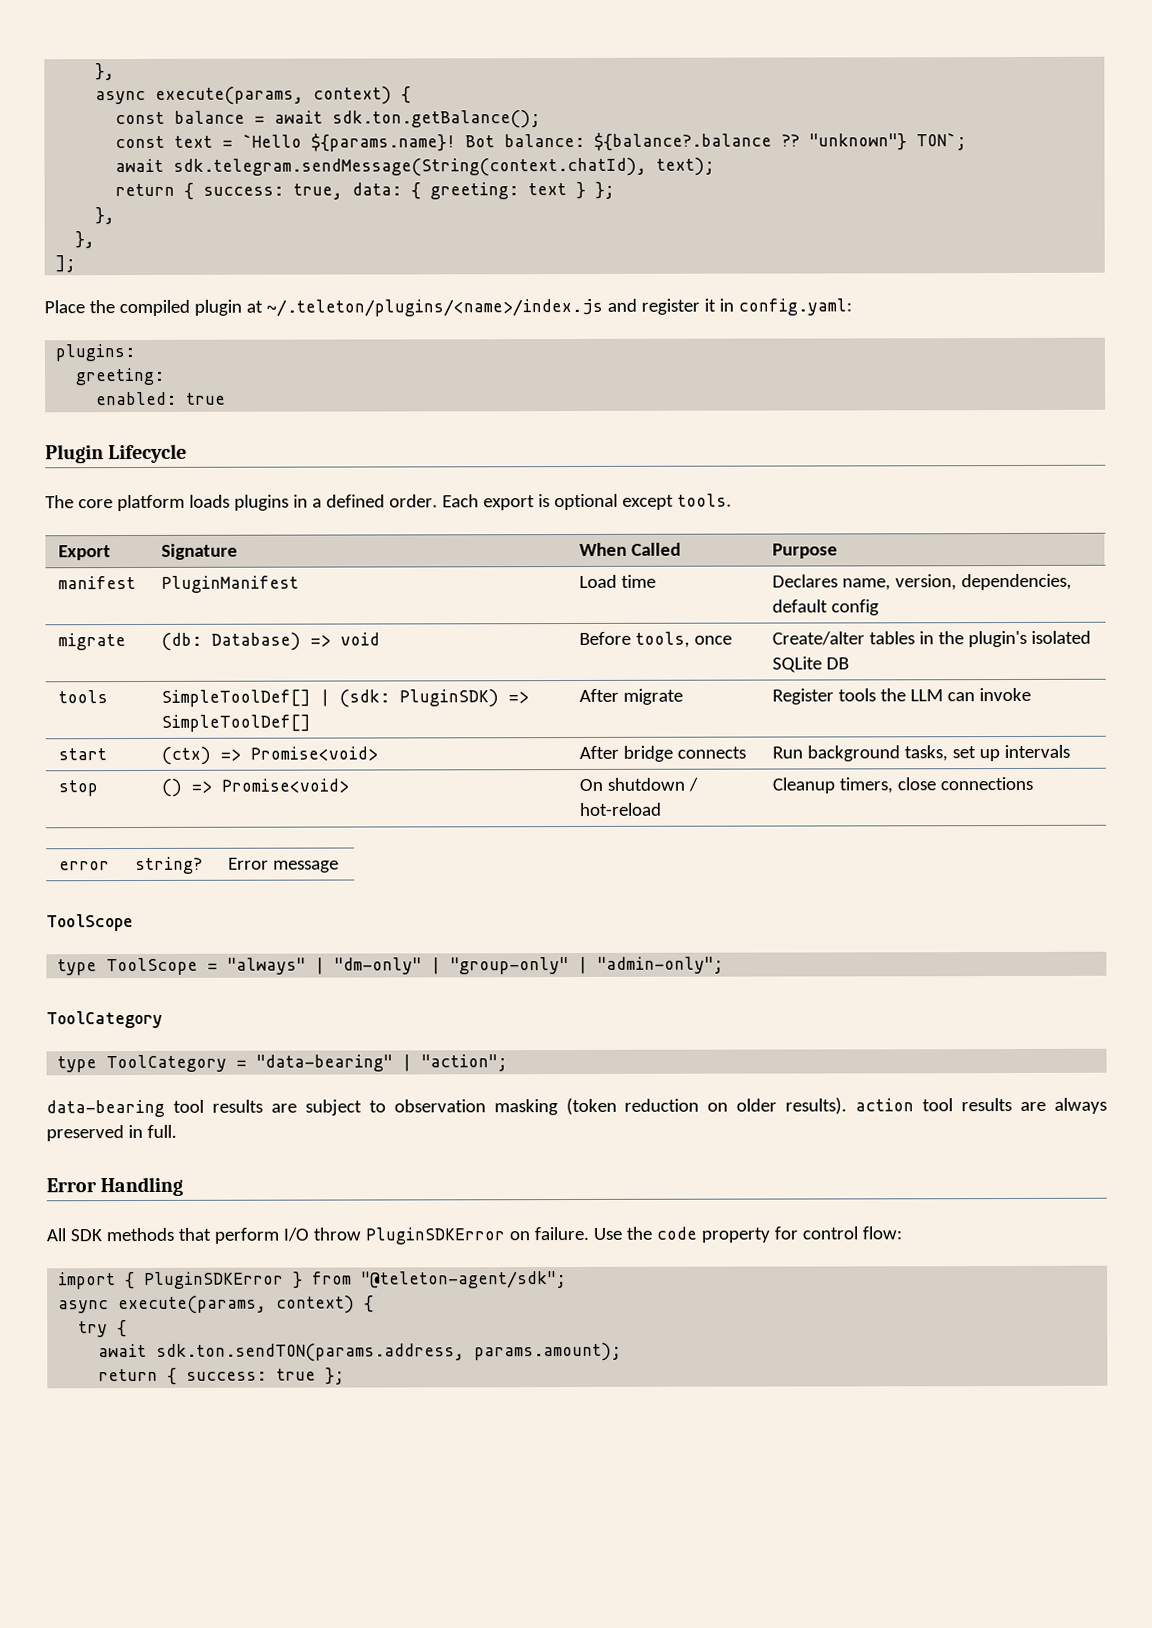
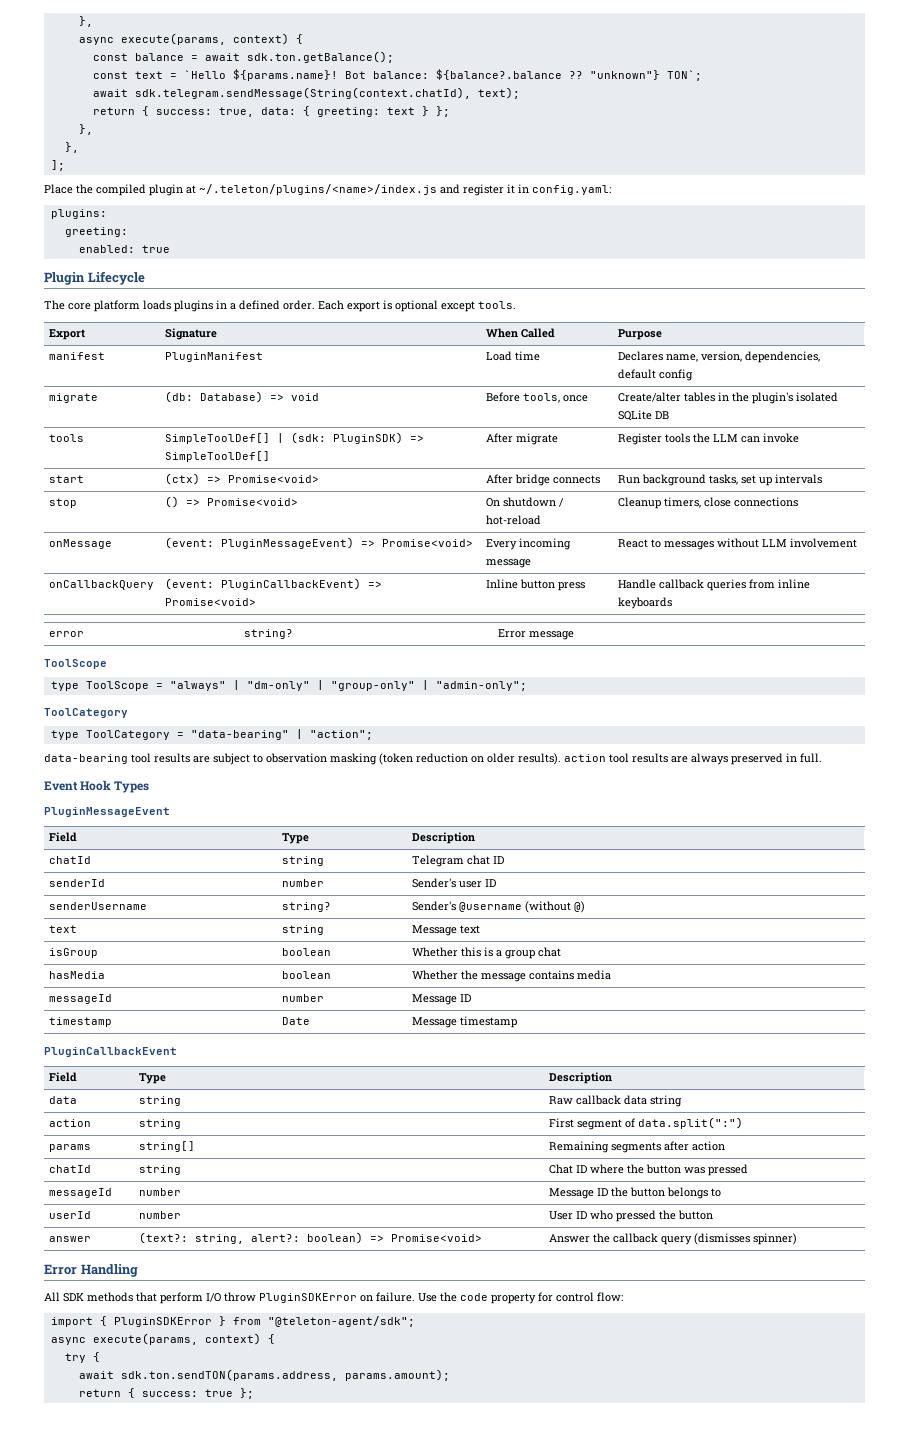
+ onMessage | (event: PluginMessageEvent) => Promise<void> | Every incoming message | React to messages without LLM involvement
+ onCallbackQuery | (event: PluginCallbackEvent) => Promise<void> | Inline button press | Handle callback queries from inline keyboards
+ Event Hook Types
+ PluginMessageEvent
+ Field | Type | Description
+ chatId | string | Telegram chat ID
+ senderId | number | Sender's user ID
+ senderUsername | string? | Sender's @username (without @)
+ text | string | Message text
+ isGroup | boolean | Whether this is a group chat
+ hasMedia | boolean | Whether the message contains media
+ messageId | number | Message ID
+ timestamp | Date | Message timestamp
+ PluginCallbackEvent
+ Field | Type | Description
+ data | string | Raw callback data string
+ action | string | First segment of data.split(":")
+ params | string[] | Remaining segments after action
+ chatId | string | Chat ID where the button was pressed
+ messageId | number | Message ID the button belongs to
+ userId | number | User ID who pressed the button
+ answer | (text?: string, alert?: boolean) => Promise<void> | Answer the callback query (dismisses spinner)

